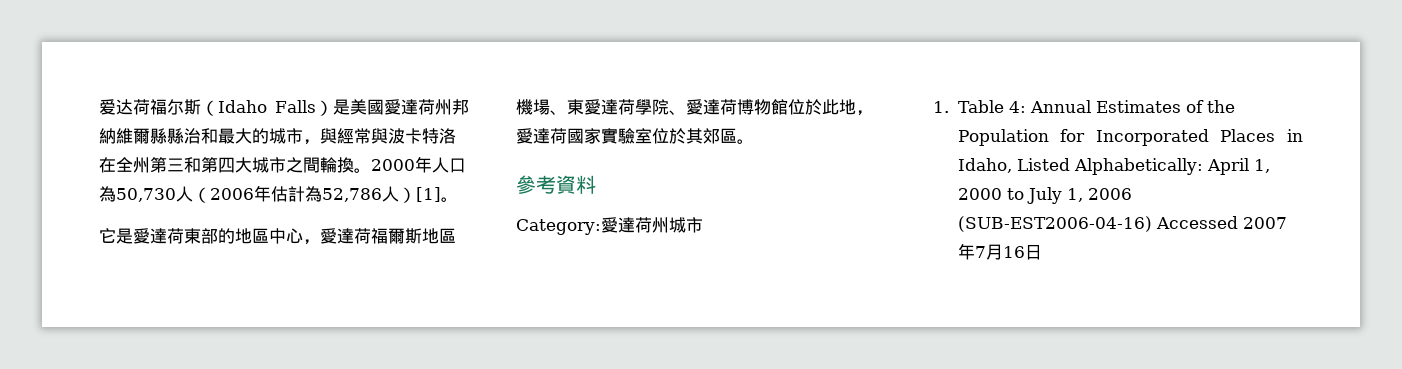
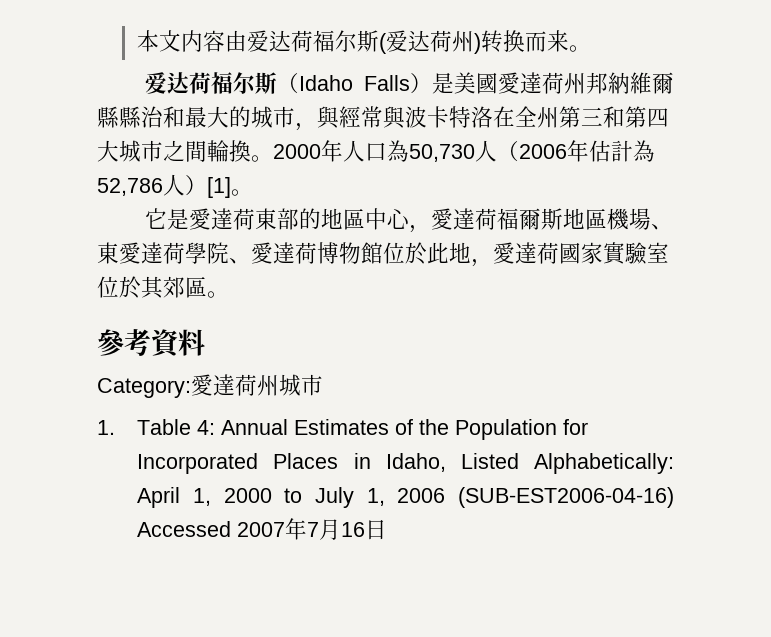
+ 本文内容由爱达荷福尔斯(爱达荷州)转换而来。

